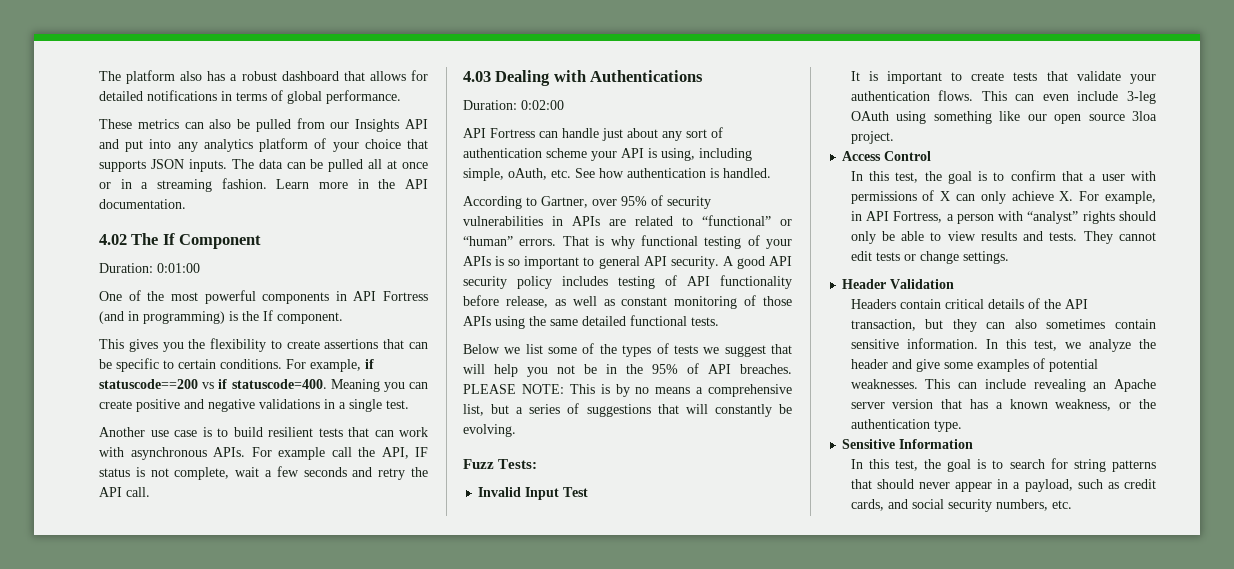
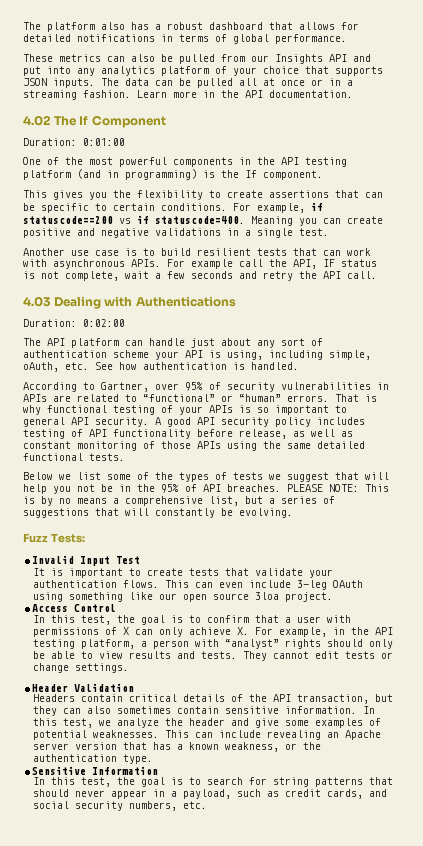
- One of the most powerful components in API Fortress (and in programming) is the If component.
+ One of the most powerful components in the API testing platform (and in programming) is the If component.
- API Fortress can handle just about any sort of authentication scheme your API is using, including simple, oAuth, etc. See how authentication is handled.
+ The API platform can handle just about any sort of authentication scheme your API is using, including simple, oAuth, etc. See how authentication is handled.
- In this test, the goal is to confirm that a user with permissions of X can only achieve X. For example, in API Fortress, a person with “analyst” rights should only be able to view results and tests.
+ In this test, the goal is to confirm that a user with permissions of X can only achieve X. For example, in the API testing platform, a person with “analyst” rights should only be able to view results and tests.

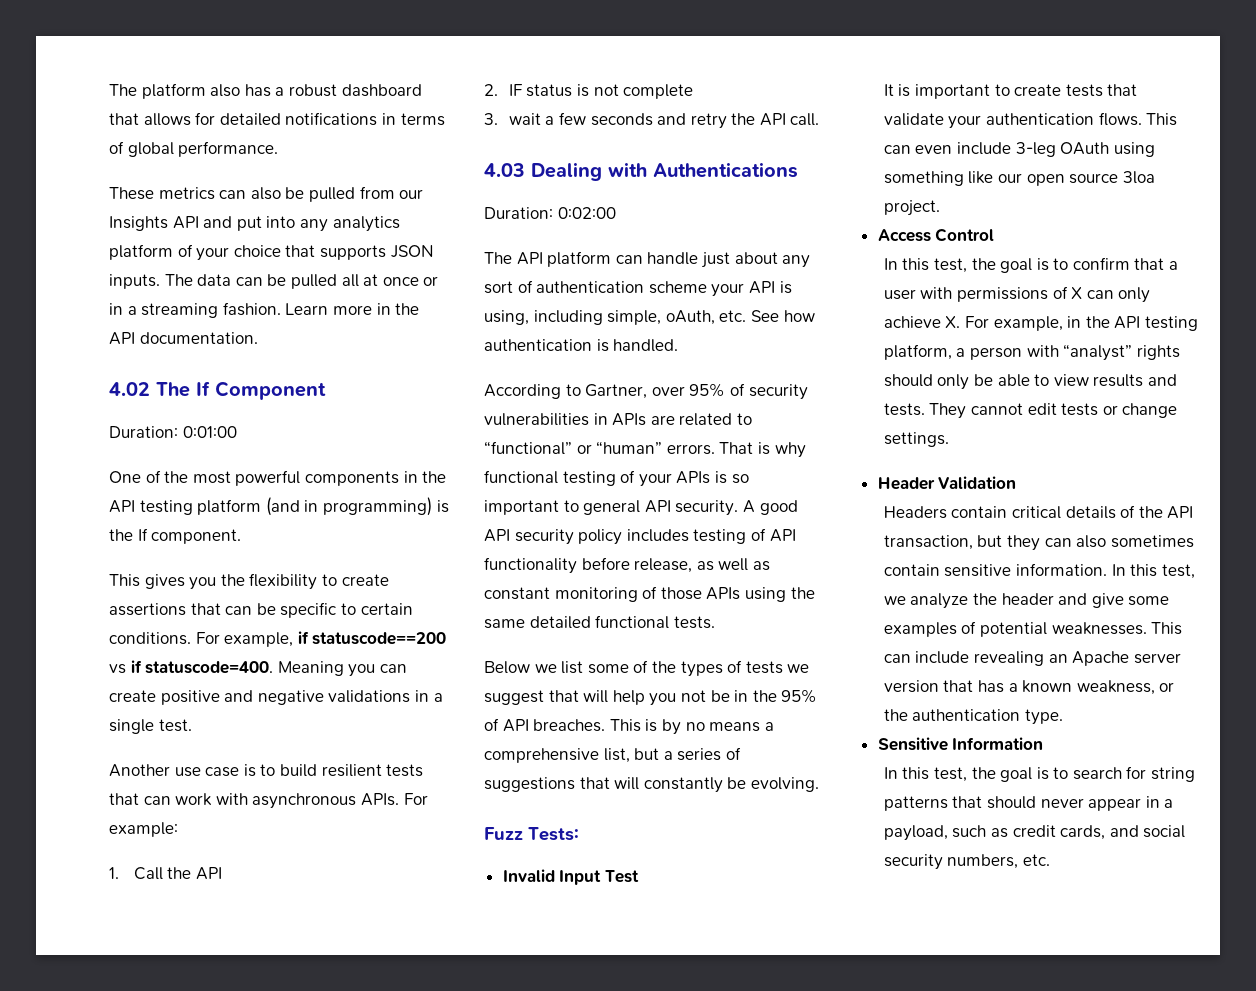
- For example call the API, IF status is not complete, wait a few seconds and retry the API call.
+ For example:
+ 1. Call the API
+ 2. IF status is not complete
+ 3. wait a few seconds and retry the API call.
- PLEASE NOTE: This is by no means a comprehensive list, but a series of suggestions that will constantly be evolving.
+ This is by no means a comprehensive list, but a series of suggestions that will constantly be evolving.

